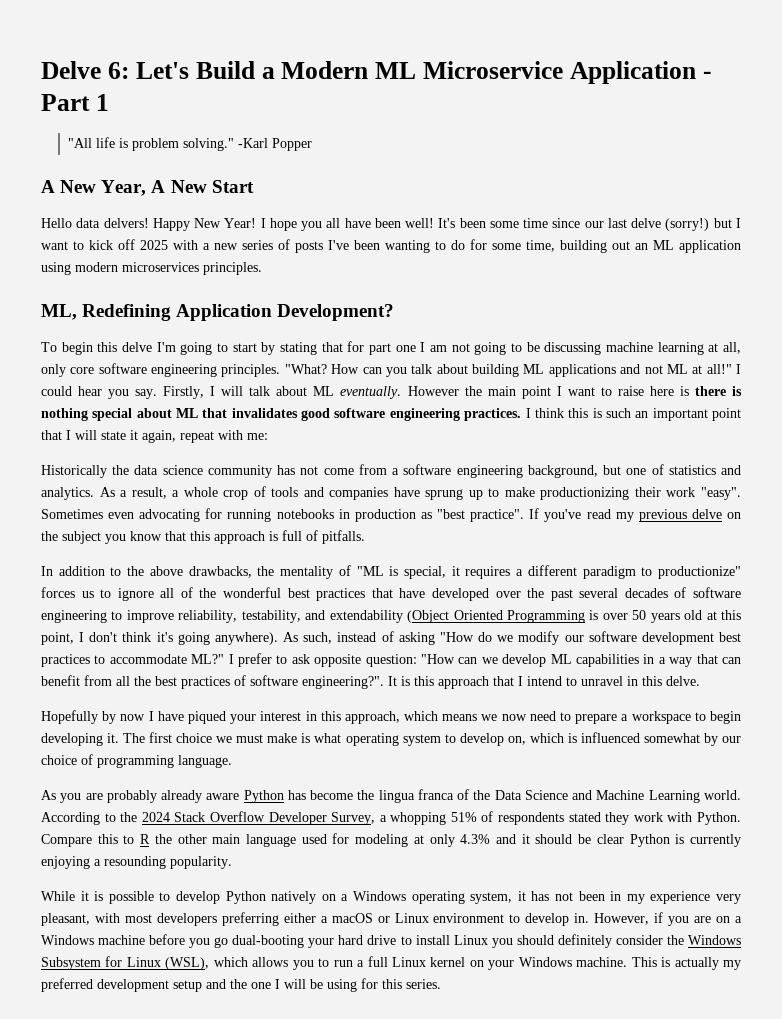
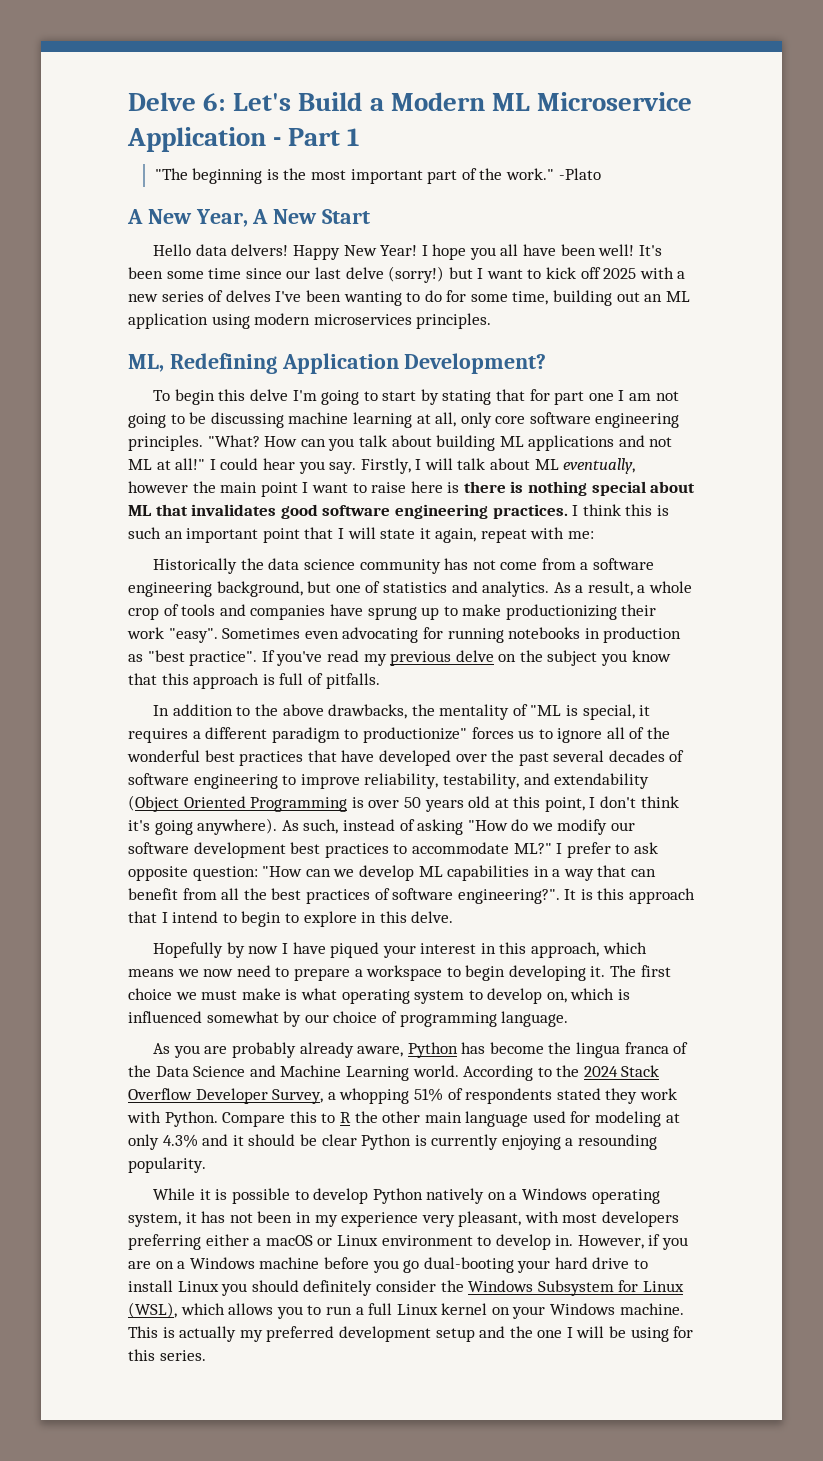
- "All life is problem solving." -Karl Popper
+ "The beginning is the most important part of the work." -Plato
- It's been some time since our last delve (sorry!) but I want to kick off 2025 with a new series of posts I've been wanting to do for some time, building out an ML application using modern microservices principles.
+ It's been some time since our last delve (sorry!) but I want to kick off 2025 with a new series of delves I've been wanting to do for some time, building out an ML application using modern microservices principles.
- Firstly, I will talk about ML eventually. However the main point I want to raise here is there is nothing special about ML that invalidates good software engineering practices.
+ Firstly, I will talk about ML eventually, however the main point I want to raise here is there is nothing special about ML that invalidates good software engineering practices.
- It is this approach that I intend to unravel in this delve.
+ It is this approach that I intend to begin to explore in this delve.
- As you are probably already aware Python has become the lingua franca of the Data Science and Machine Learning world.
+ As you are probably already aware, Python has become the lingua franca of the Data Science and Machine Learning world.

